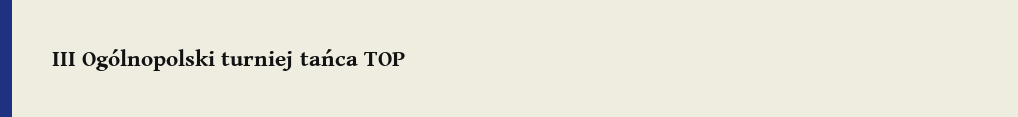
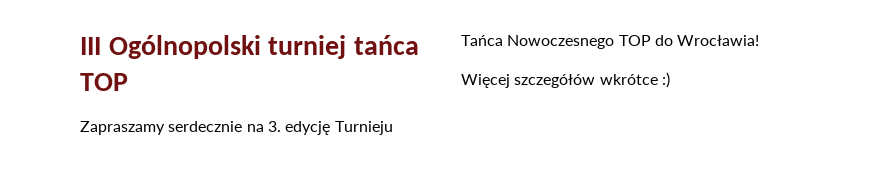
+ Zapraszamy serdecznie na 3. edycję Turnieju Tańca Nowoczesnego TOP do Wrocławia!
+ Więcej szczegółów wkrótce :)

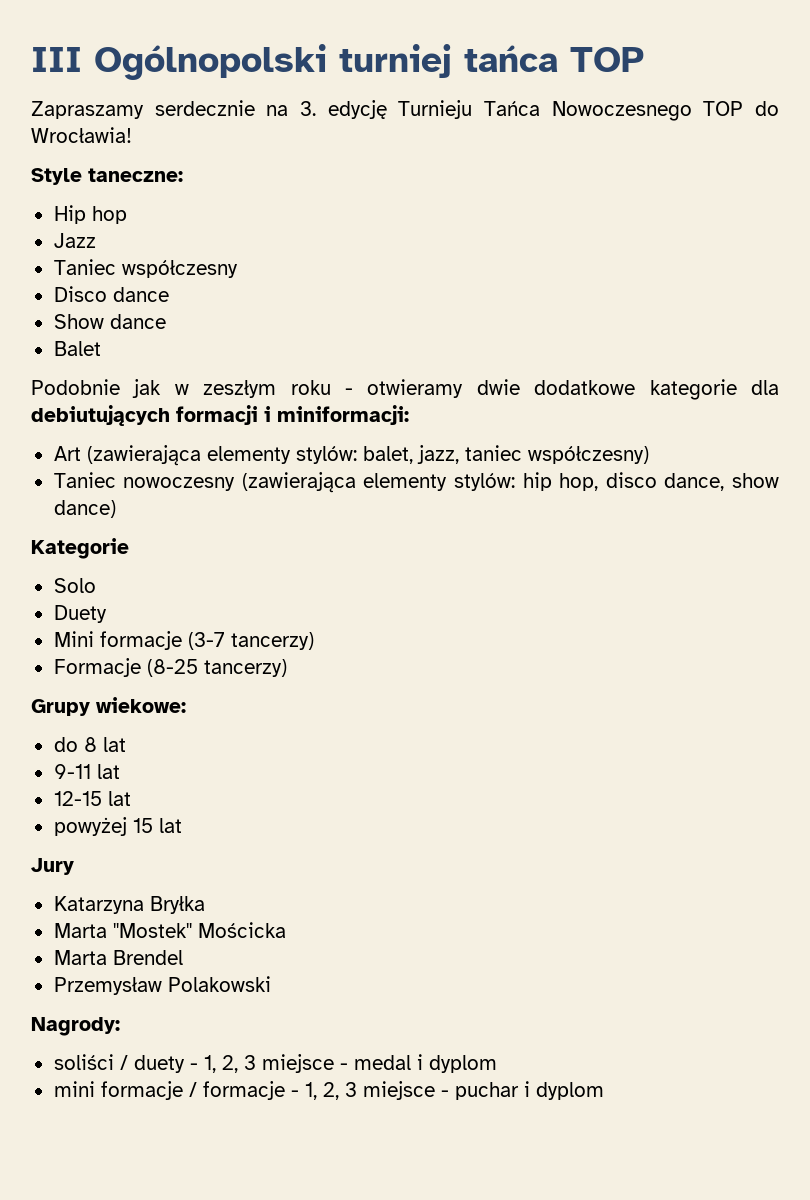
- Więcej szczegółów wkrótce :)
+ Style taneczne:
+ Hip hop
+ Jazz
+ Taniec współczesny
+ Disco dance
+ Show dance
+ Balet
+ Podobnie jak w zeszłym roku - otwieramy dwie dodatkowe kategorie dla debiutujących formacji i miniformacji:
+ Art (zawierająca elementy stylów: balet, jazz, taniec współczesny)
+ Taniec nowoczesny (zawierająca elementy stylów: hip hop, disco dance, show dance)
+ Kategorie
+ Solo
+ Duety
+ Mini formacje (3-7 tancerzy)
+ Formacje (8-25 tancerzy)
+ Grupy wiekowe:
+ do 8 lat
+ 9-11 lat
+ 12-15 lat
+ powyżej 15 lat
+ Jury
+ Katarzyna Bryłka
+ Marta "Mostek" Mościcka
+ Marta Brendel
+ Przemysław Polakowski
+ Nagrody:
+ soliści / duety - 1, 2, 3 miejsce - medal i dyplom
+ mini formacje / formacje - 1, 2, 3 miejsce - puchar i dyplom

